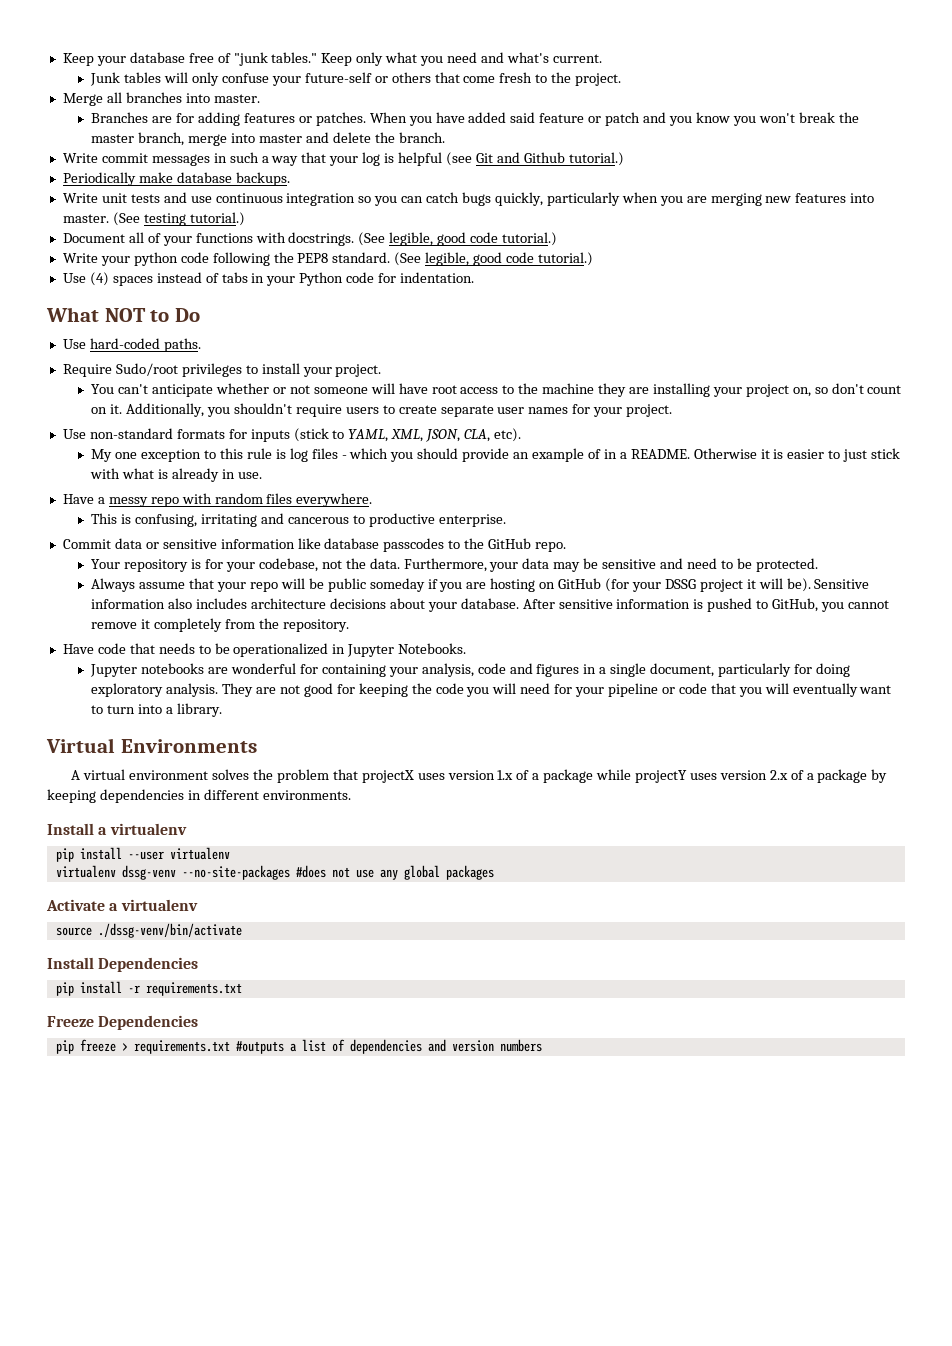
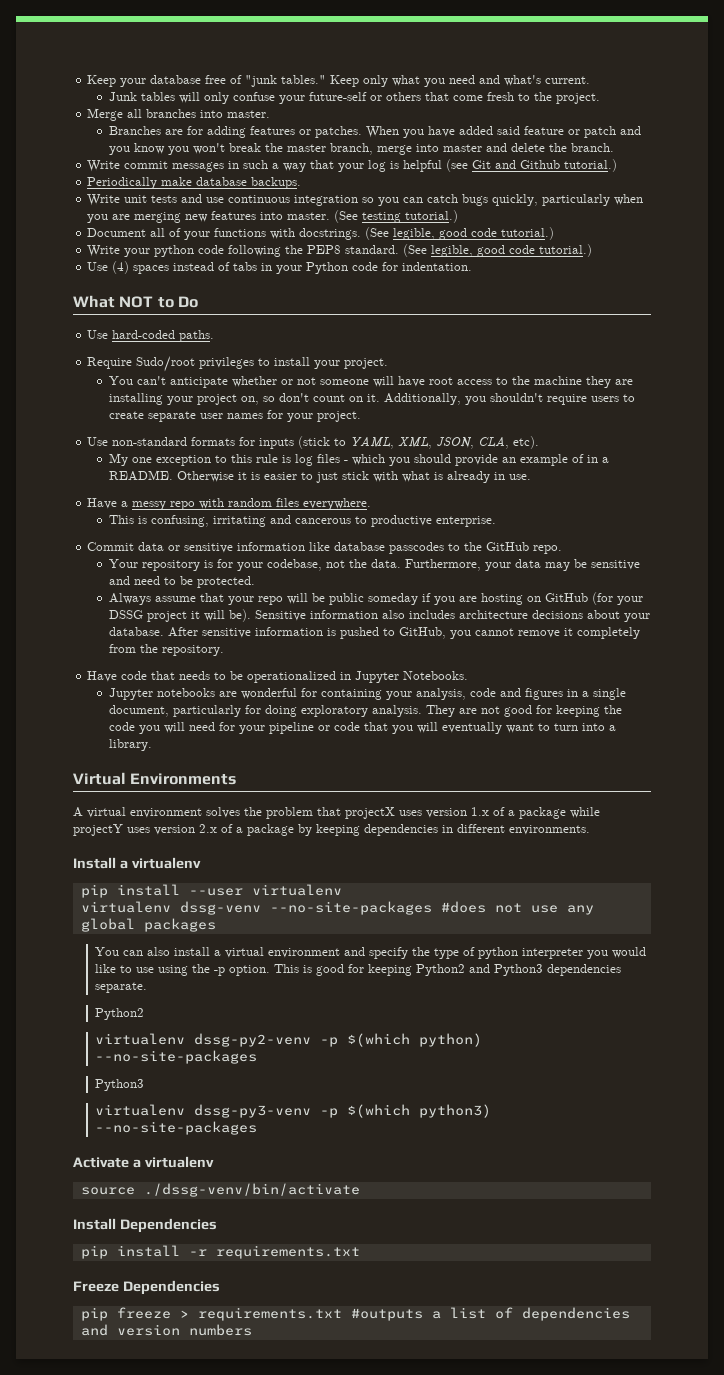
+ You can also install a virtual environment and specify the type of python interpreter you would like to use using the -p option. This is good for keeping Python2 and Python3 dependencies separate.
+ Python2
+ virtualenv dssg-py2-venv -p $(which python) --no-site-packages
+ Python3
+ virtualenv dssg-py3-venv -p $(which python3) --no-site-packages

